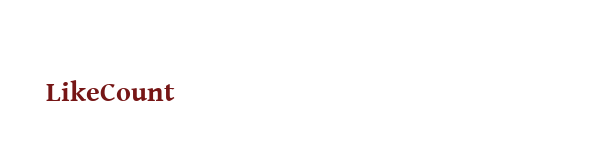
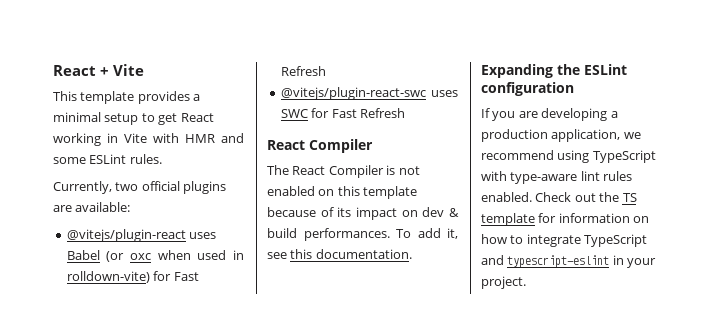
- LikeCount
+ React + Vite
+ This template provides a minimal setup to get React working in Vite with HMR and some ESLint rules.
+ Currently, two official plugins are available:
+ @vitejs/plugin-react uses Babel (or oxc when used in rolldown-vite) for Fast Refresh
+ @vitejs/plugin-react-swc uses SWC for Fast Refresh
+ React Compiler
+ The React Compiler is not enabled on this template because of its impact on dev & build performances. To add it, see this documentation.
+ Expanding the ESLint configuration
+ If you are developing a production application, we recommend using TypeScript with type-aware lint rules enabled. Check out the TS template for information on how to integrate TypeScript and typescript-eslint in your project.

